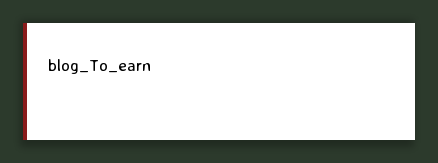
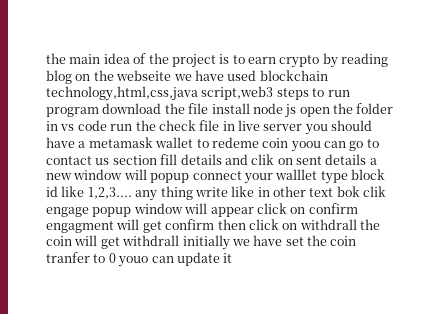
- blog_To_earn
+ the main idea of the project is to earn crypto by reading blog on the webseite we have used blockchain technology,html,css,java script,web3 steps to run program download the file install node js open the folder in vs code run the check file in live server you should have a metamask wallet to redeme coin yoou can go to contact us section fill details and clik on sent details a new window will popup connect your walllet type block id like 1,2,3.... any thing write like in other text bok clik engage popup window will appear click on confirm engagment will get confirm then click on withdrall the coin will get withdrall initially we have set the coin tranfer to 0 youo can update it

